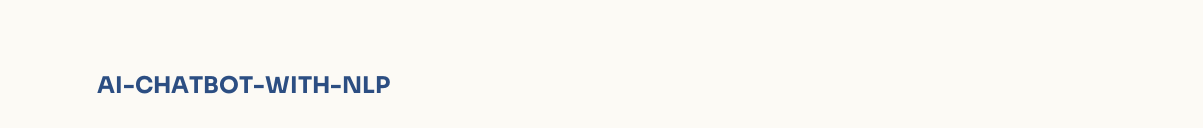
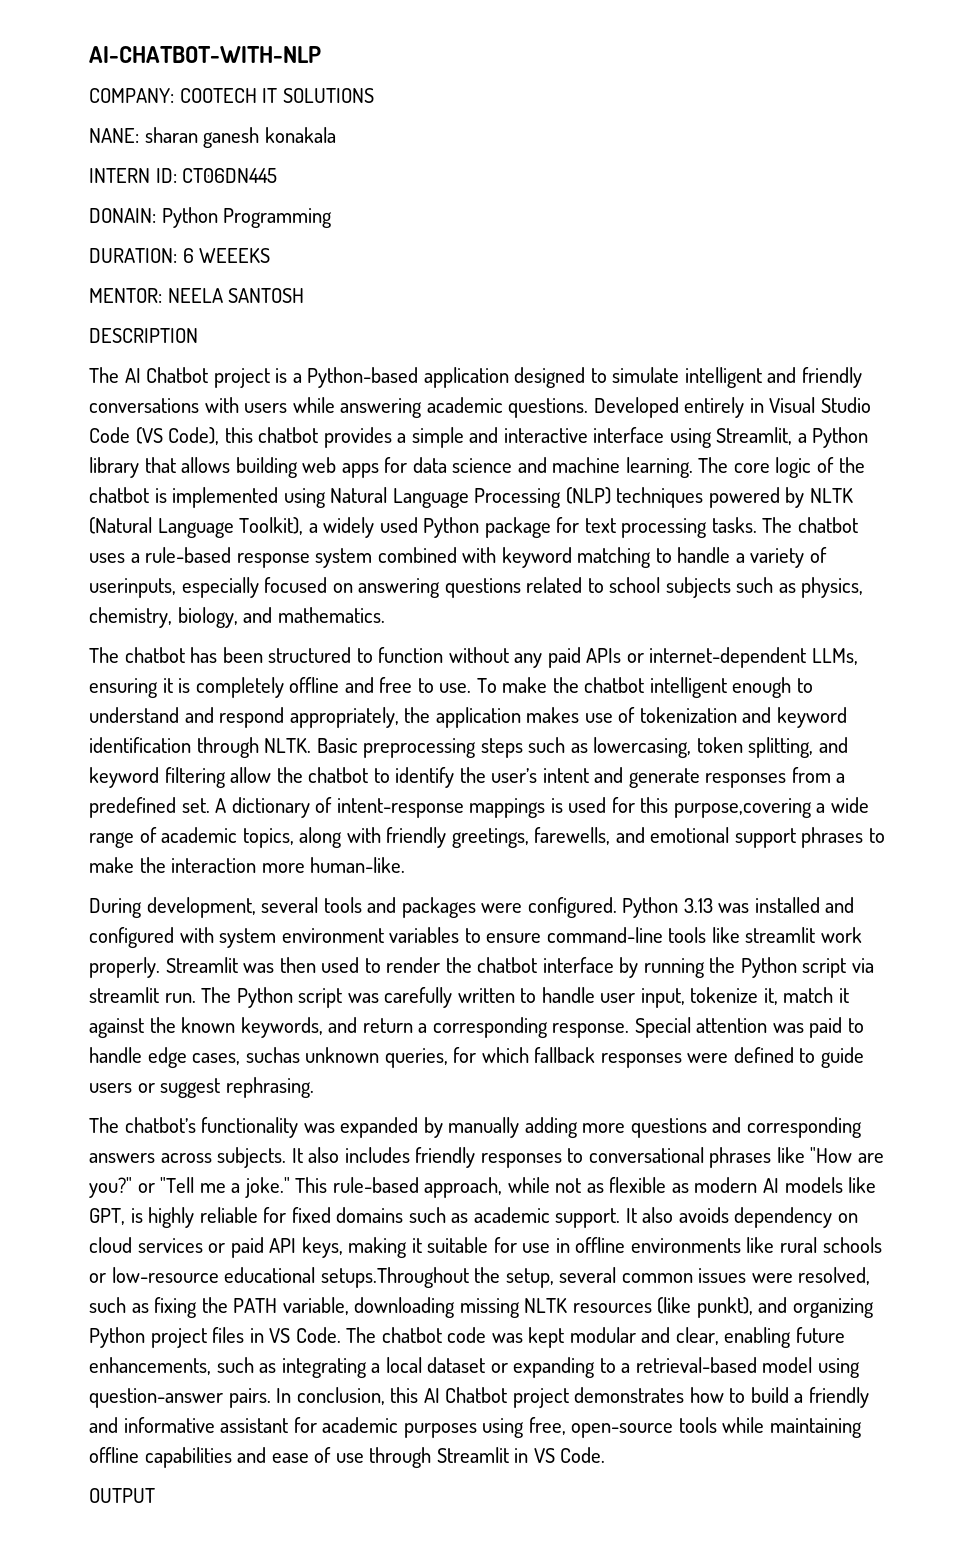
+ COMPANY: COOTECH IT SOLUTIONS
+ NANE: sharan ganesh konakala
+ INTERN ID: CT06DN445
+ DONAIN: Python Programming
+ DURATION: 6 WEEEKS
+ MENTOR: NEELA SANTOSH
+ DESCRIPTION
+ The AI Chatbot project is a Python-based application designed to simulate intelligent and friendly conversations with users while answering academic questions. Developed entirely in Visual Studio Code (VS Code), this chatbot provides a simple and interactive interface using Streamlit, a Python library that allows building web apps for data science and machine learning. The core logic of the chatbot is implemented using Natural Language Processing (NLP) techniques powered by NLTK (Natural Language Toolkit), a widely used Python package for text processing tasks. The chatbot uses a rule-based response system combined with keyword matching to handle a variety of userinputs, especially focused on answering questions related to school subjects such as physics, chemistry, biology, and mathematics.
+ The chatbot has been structured to function without any paid APIs or internet-dependent LLMs, ensuring it is completely offline and free to use. To make the chatbot intelligent enough to understand and respond appropriately, the application makes use of tokenization and keyword identification through NLTK. Basic preprocessing steps such as lowercasing, token splitting, and keyword filtering allow the chatbot to identify the user’s intent and generate responses from a predefined set. A dictionary of intent-response mappings is used for this purpose,covering a wide range of academic topics, along with friendly greetings, farewells, and emotional support phrases to make the interaction more human-like.
+ During development, several tools and packages were configured. Python 3.13 was installed and configured with system environment variables to ensure command-line tools like streamlit work properly. Streamlit was then used to render the chatbot interface by running the Python script via streamlit run. The Python script was carefully written to handle user input, tokenize it, match it against the known keywords, and return a corresponding response. Special attention was paid to handle edge cases, suchas unknown queries, for which fallback responses were defined to guide users or suggest rephrasing.
+ The chatbot’s functionality was expanded by manually adding more questions and corresponding answers across subjects. It also includes friendly responses to conversational phrases like "How are you?" or "Tell me a joke." This rule-based approach, while not as flexible as modern AI models like GPT, is highly reliable for fixed domains such as academic support. It also avoids dependency on cloud services or paid API keys, making it suitable for use in offline environments like rural schools or low-resource educational setups.Throughout the setup, several common issues were resolved, such as fixing the PATH variable, downloading missing NLTK resources (like punkt), and organizing Python project files in VS Code. The chatbot code was kept modular and clear, enabling future enhancements, such as integrating a local dataset or expanding to a retrieval-based model using question-answer pairs. In conclusion, this AI Chatbot project demonstrates how to build a friendly and informative assistant for academic purposes using free, open-source tools while maintaining offline capabilities and ease of use through Streamlit in VS Code.
+ OUTPUT

